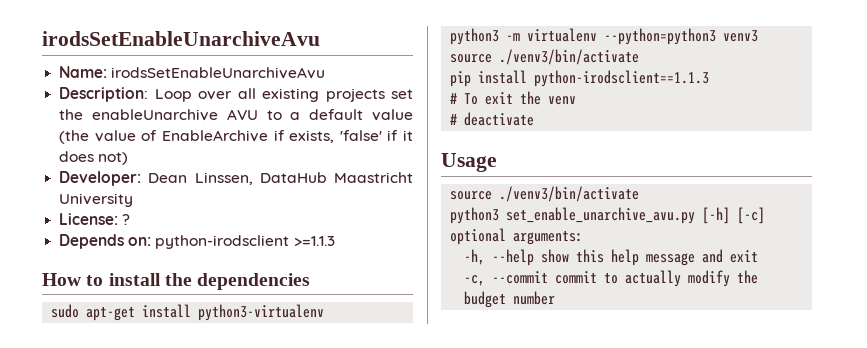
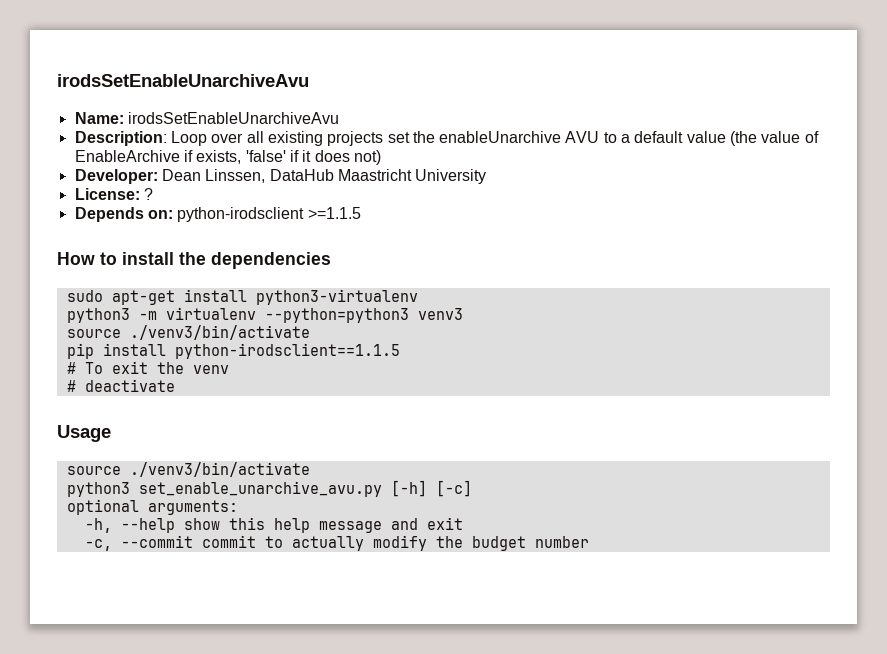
- Depends on: python-irodsclient >=1.1.3
+ Depends on: python-irodsclient >=1.1.5
- pip install python-irodsclient==1.1.3
+ pip install python-irodsclient==1.1.5

